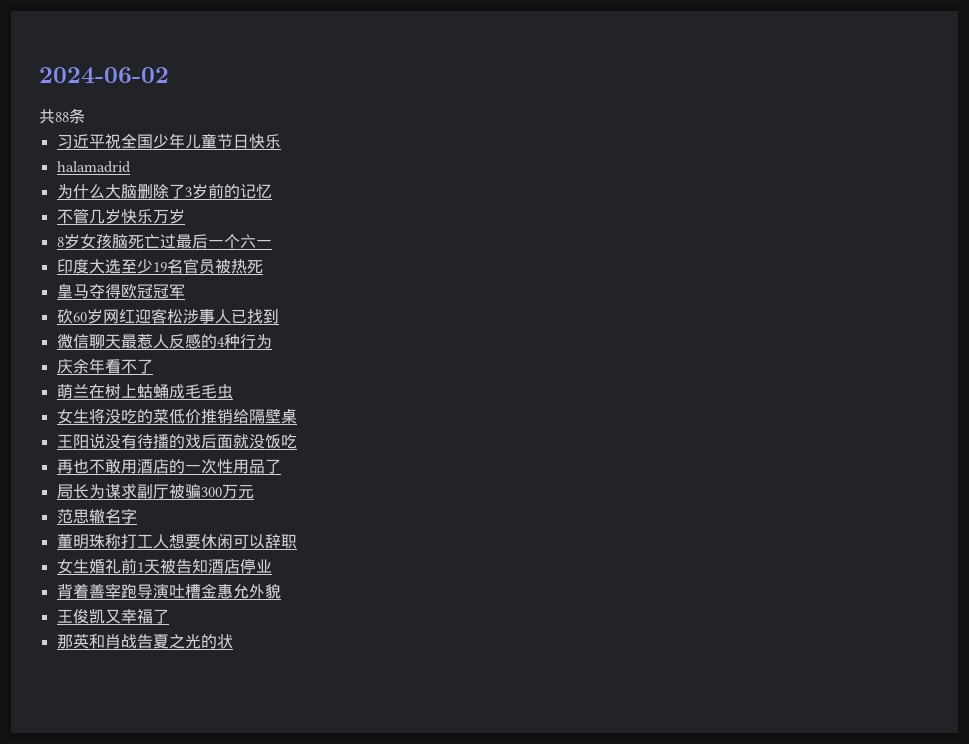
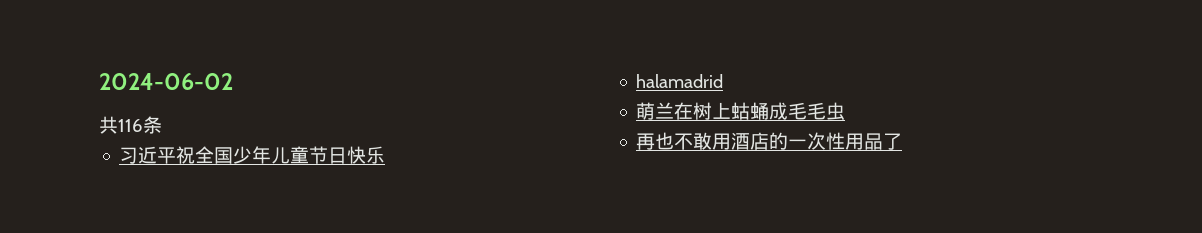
- 共88条
+ 共116条
- 为什么大脑删除了3岁前的记忆
- 不管几岁快乐万岁
- 8岁女孩脑死亡过最后一个六一
- 印度大选至少19名官员被热死
- 皇马夺得欧冠冠军
- 砍60岁网红迎客松涉事人已找到
- 微信聊天最惹人反感的4种行为
- 庆余年看不了
- 女生将没吃的菜低价推销给隔壁桌
- 王阳说没有待播的戏后面就没饭吃
- 局长为谋求副厅被骗300万元
- 范思辙名字
- 董明珠称打工人想要休闲可以辞职
- 女生婚礼前1天被告知酒店停业
- 背着善宰跑导演吐槽金惠允外貌
- 王俊凯又幸福了
- 那英和肖战告夏之光的状

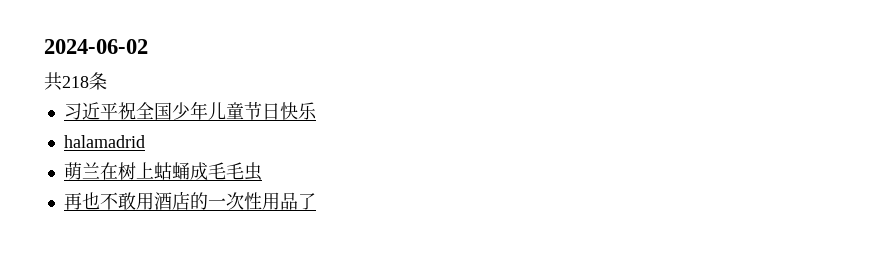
- 共116条
+ 共218条

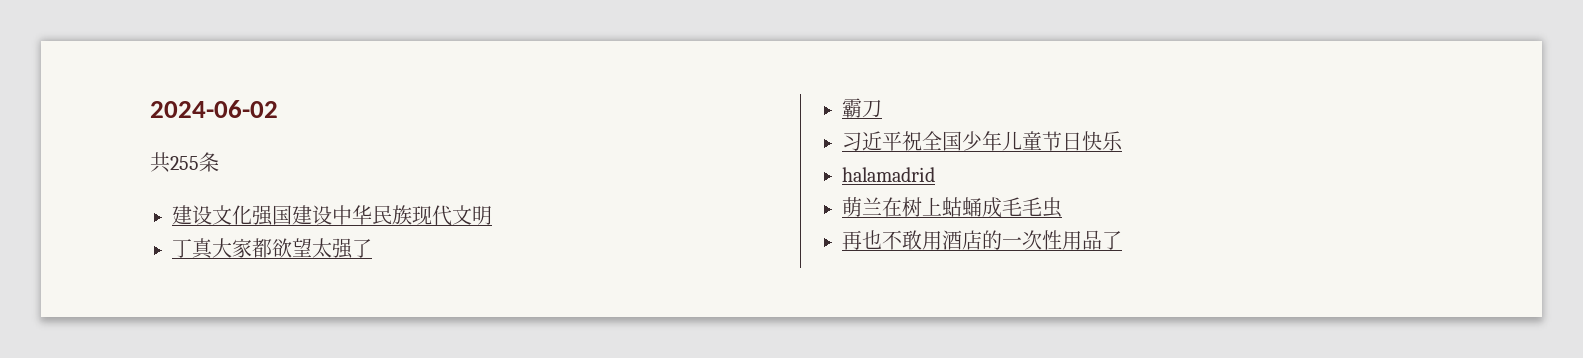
- 共218条
+ 共255条
+ 建设文化强国建设中华民族现代文明
+ 丁真大家都欲望太强了
+ 霸刀

